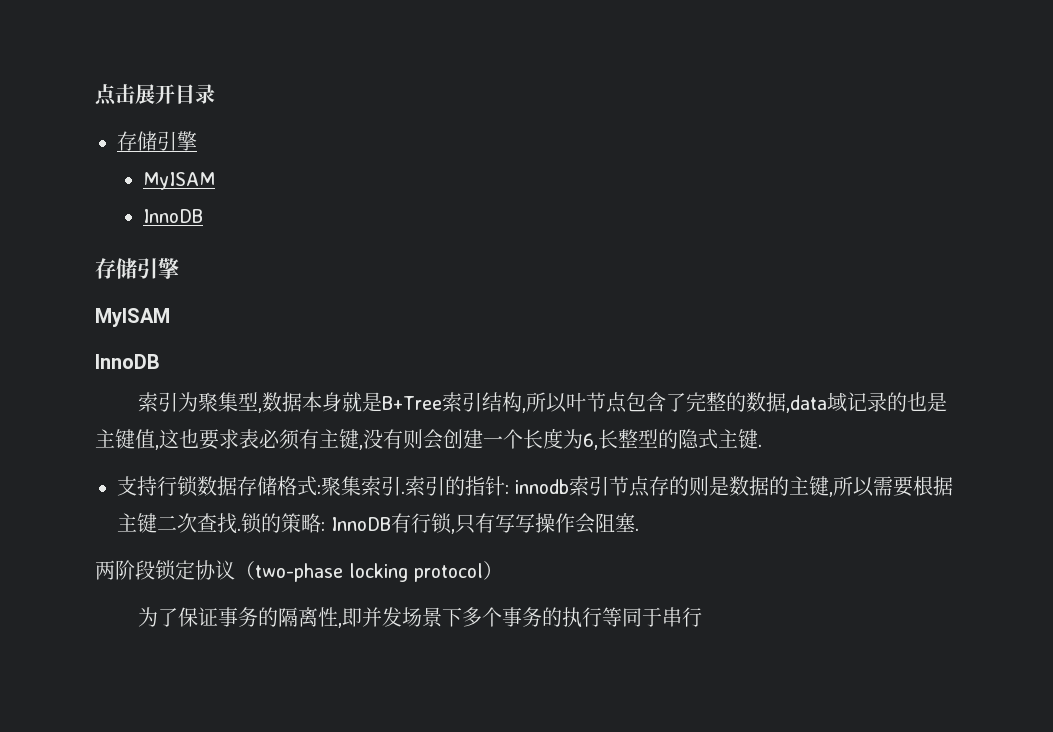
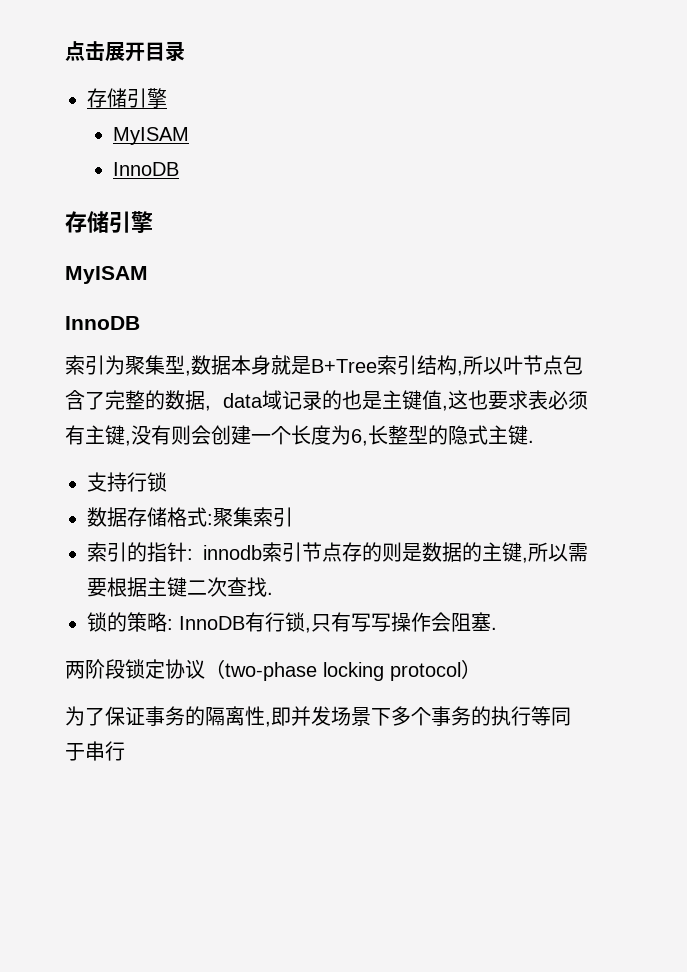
- 索引为聚集型,数据本身就是B+Tree索引结构,所以叶节点包含了完整的数据,data域记录的也是主键值,这也要求表必须有主键,没有则会创建一个长度为6,长整型的隐式主键.
+ 索引为聚集型,数据本身就是B+Tree索引结构,所以叶节点包含了完整的数据, data域记录的也是主键值,这也要求表必须有主键,没有则会创建一个长度为6,长整型的隐式主键.
- 支持行锁数据存储格式:聚集索引.索引的指针: innodb索引节点存的则是数据的主键,所以需要根据主键二次查找.锁的策略: InnoDB有行锁,只有写写操作会阻塞.
+ 支持行锁
+ 数据存储格式:聚集索引
+ 索引的指针: innodb索引节点存的则是数据的主键,所以需要根据主键二次查找.
+ 锁的策略: InnoDB有行锁,只有写写操作会阻塞.

